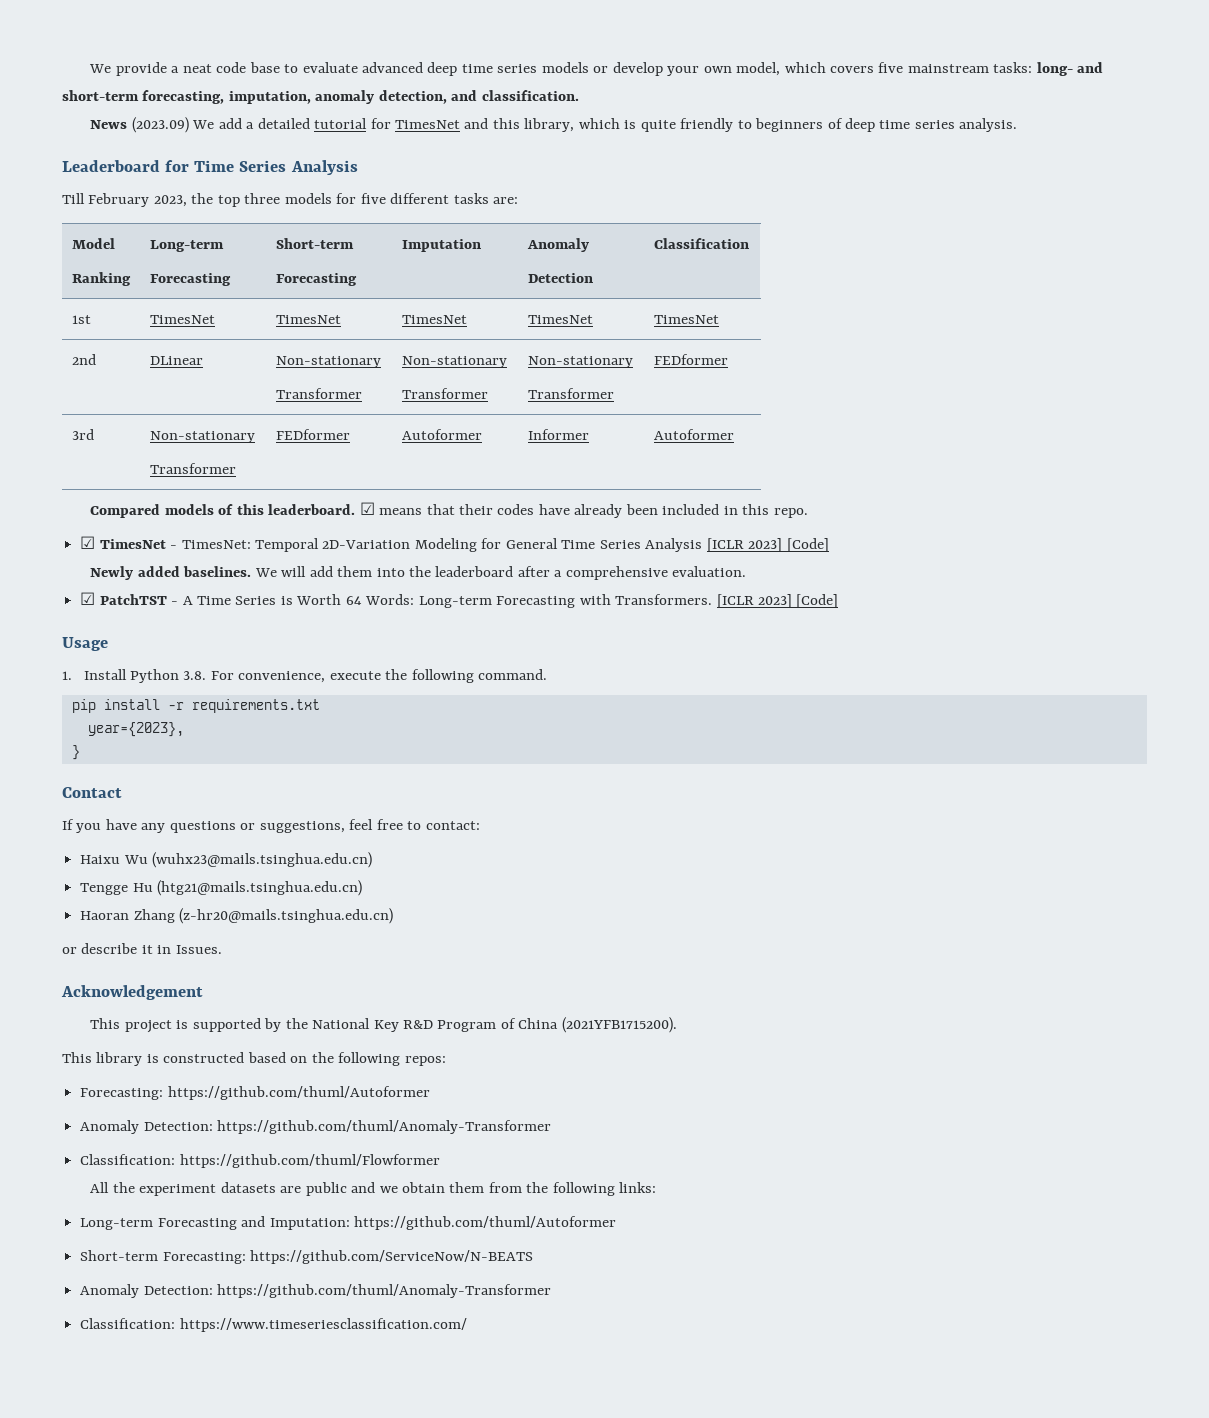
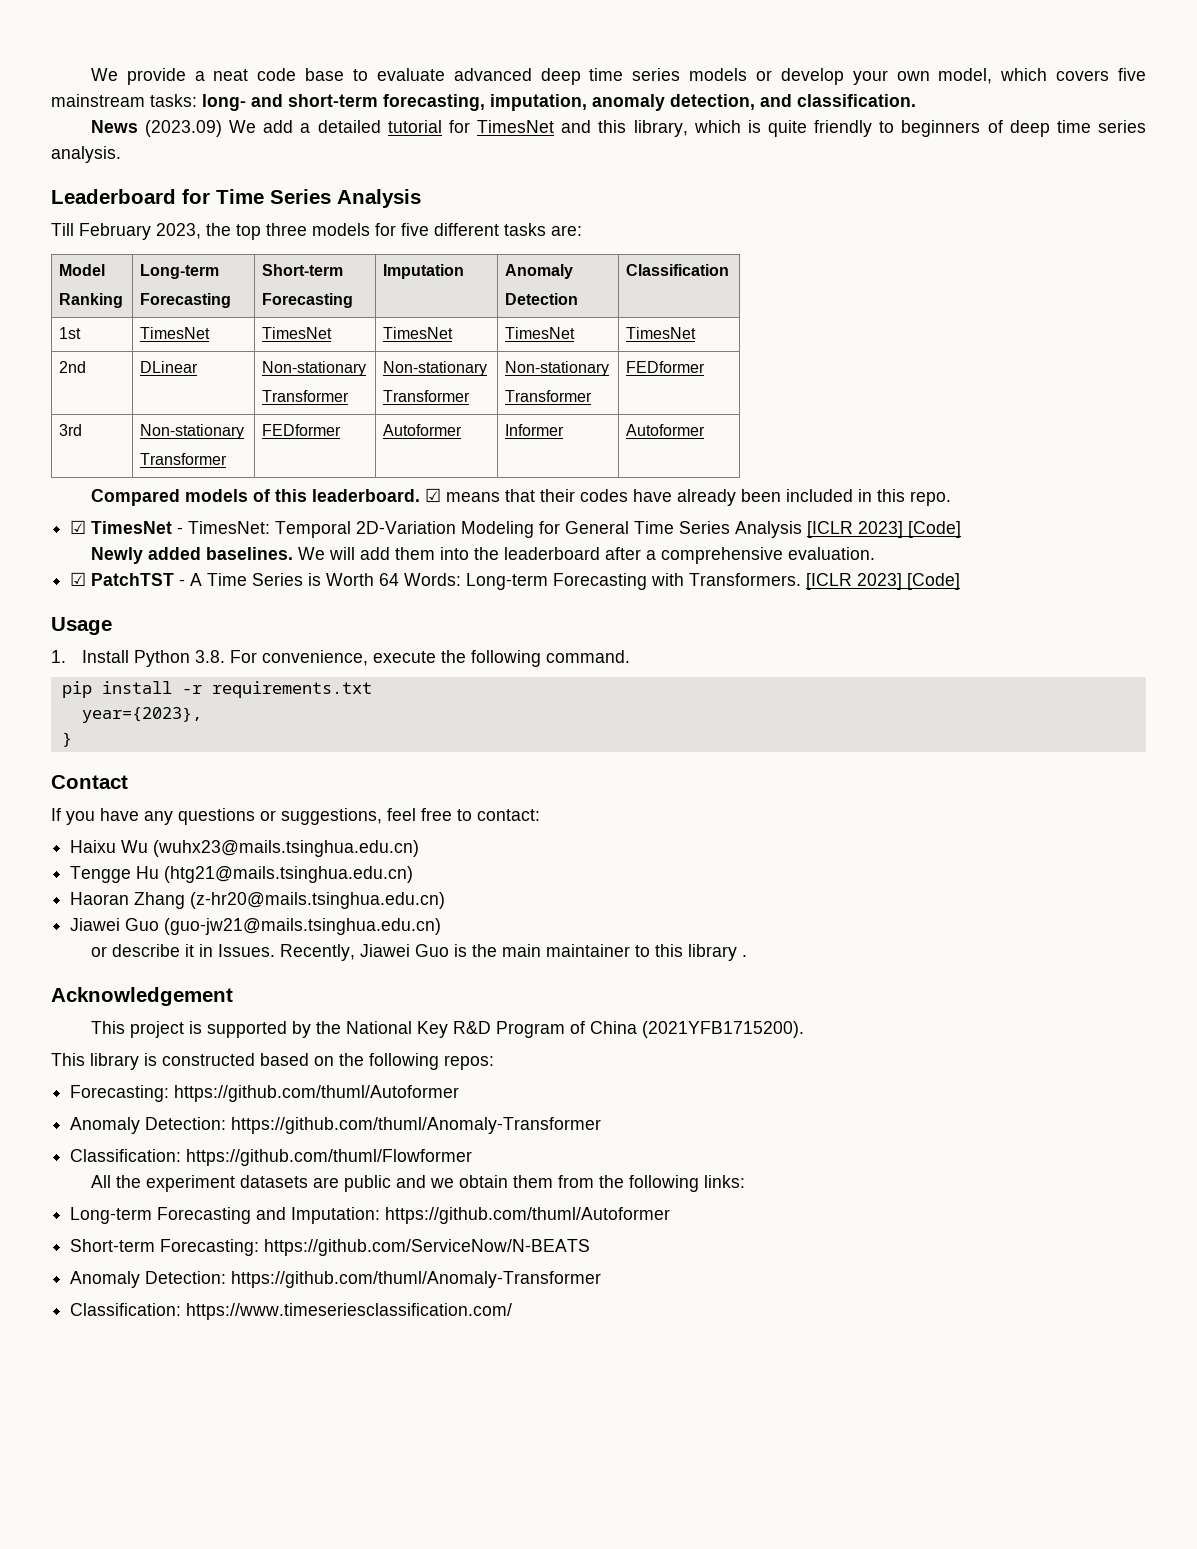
+ Jiawei Guo (guo-jw21@mails.tsinghua.edu.cn)
+ Recently, Jiawei Guo is the main maintainer to this library .

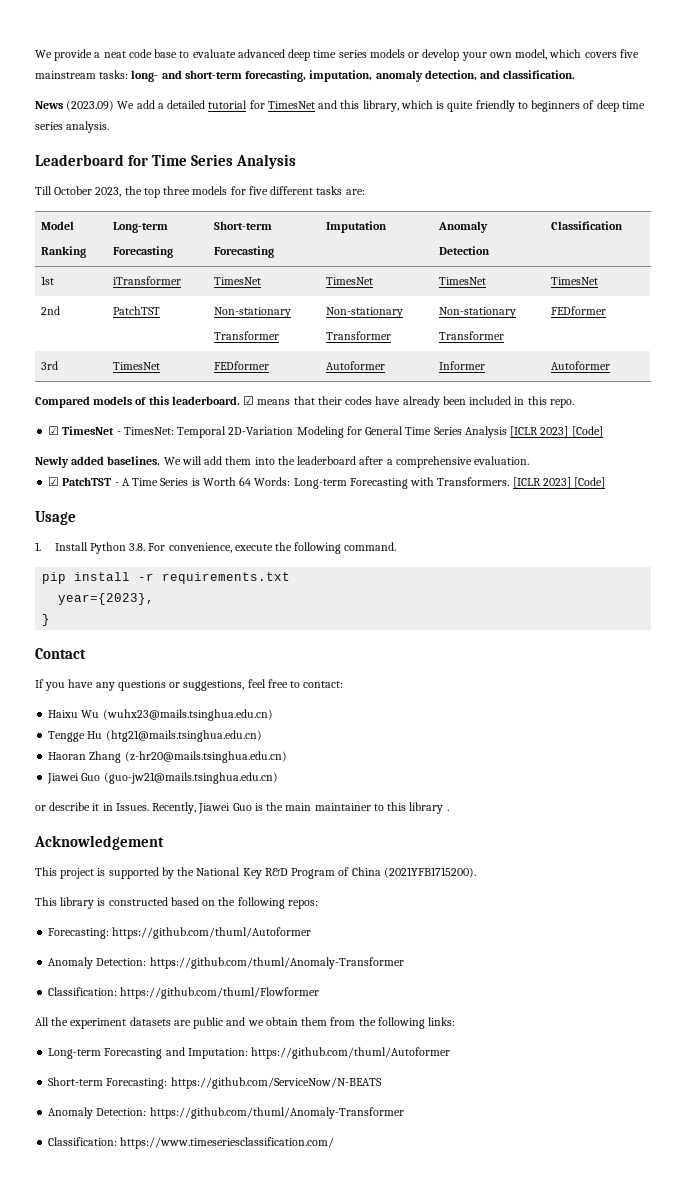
- Till February 2023, the top three models for five different tasks are:
+ Till October 2023, the top three models for five different tasks are:
- 1st | TimesNet | TimesNet | TimesNet | TimesNet | TimesNet
+ 1st | iTransformer | TimesNet | TimesNet | TimesNet | TimesNet
- 2nd | DLinear | Non-stationary
+ 2nd | PatchTST | Non-stationary
- 3rd | Non-stationary
- Transformer | FEDformer | Autoformer | Informer | Autoformer
+ 3rd | TimesNet | FEDformer | Autoformer | Informer | Autoformer

